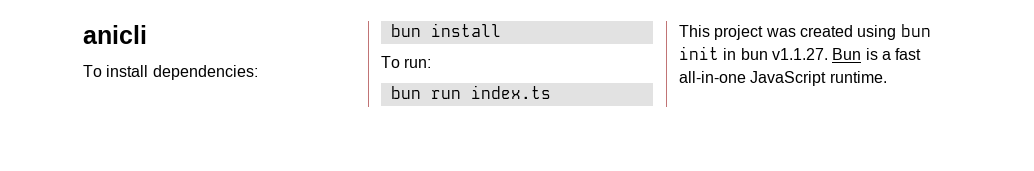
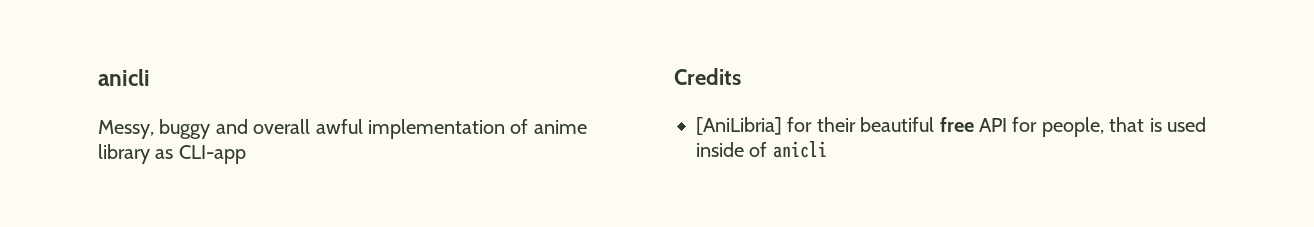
- To install dependencies:
- bun install
- To run:
- bun run index.ts
- This project was created using bun init in bun v1.1.27. Bun is a fast all-in-one JavaScript runtime.
+ Messy, buggy and overall awful implementation of anime library as CLI-app
+ Credits
+ [AniLibria] for their beautiful free API for people, that is used inside of anicli

